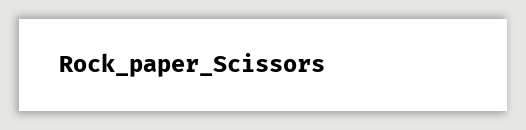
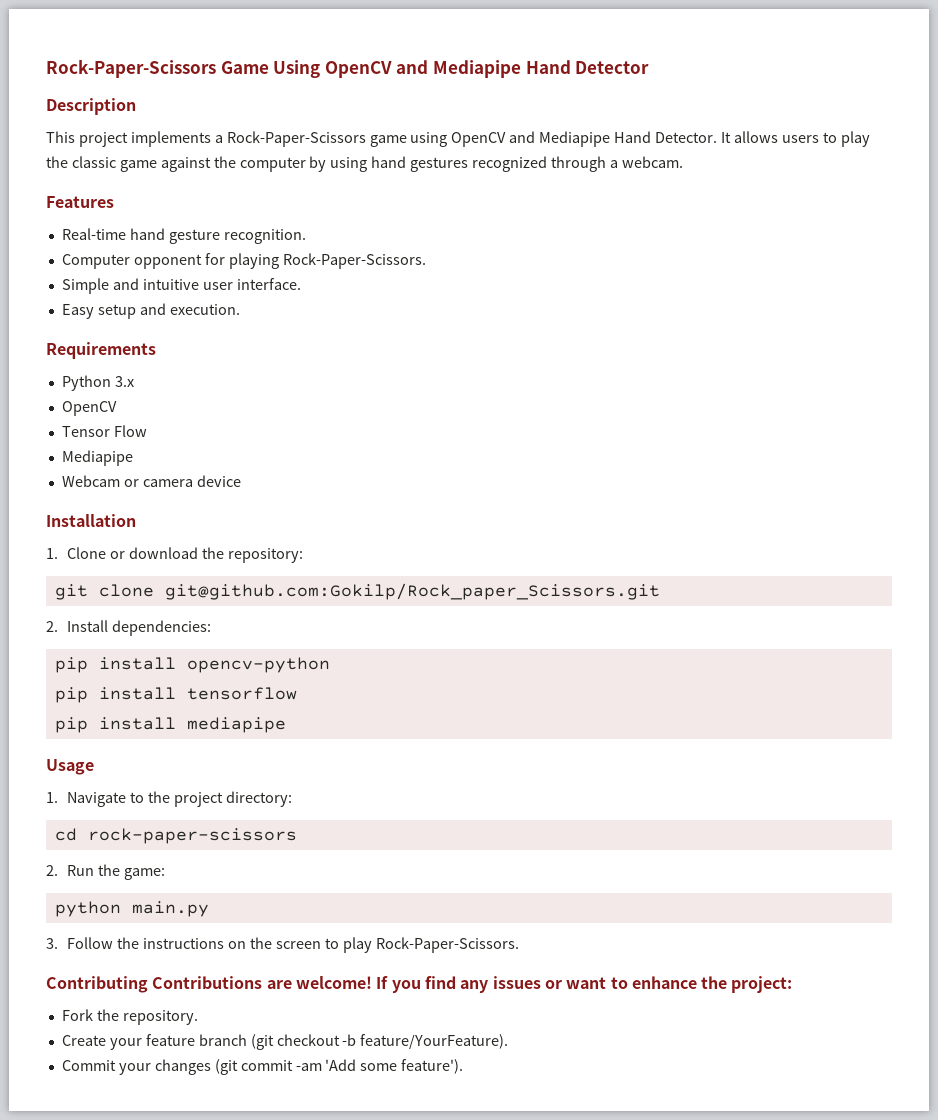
- Rock_paper_Scissors
+ Rock-Paper-Scissors Game Using OpenCV and Mediapipe Hand Detector
+ Description
+ This project implements a Rock-Paper-Scissors game using OpenCV and Mediapipe Hand Detector. It allows users to play the classic game against the computer by using hand gestures recognized through a webcam.
+ Features
+ Real-time hand gesture recognition.
+ Computer opponent for playing Rock-Paper-Scissors.
+ Simple and intuitive user interface.
+ Easy setup and execution.
+ Requirements
+ Python 3.x
+ OpenCV
+ Tensor Flow
+ Mediapipe
+ Webcam or camera device
+ Installation
+ 1. Clone or download the repository:
+ git clone git@github.com:Gokilp/Rock_paper_Scissors.git
+ 2. Install dependencies:
+ pip install opencv-python
+ pip install tensorflow
+ pip install mediapipe
+ Usage
+ 1. Navigate to the project directory:
+ cd rock-paper-scissors
+ 2. Run the game:
+ python main.py
+ 3. Follow the instructions on the screen to play Rock-Paper-Scissors.
+ Contributing Contributions are welcome! If you find any issues or want to enhance the project:
+ Fork the repository.
+ Create your feature branch (git checkout -b feature/YourFeature).
+ Commit your changes (git commit -am 'Add some feature').

